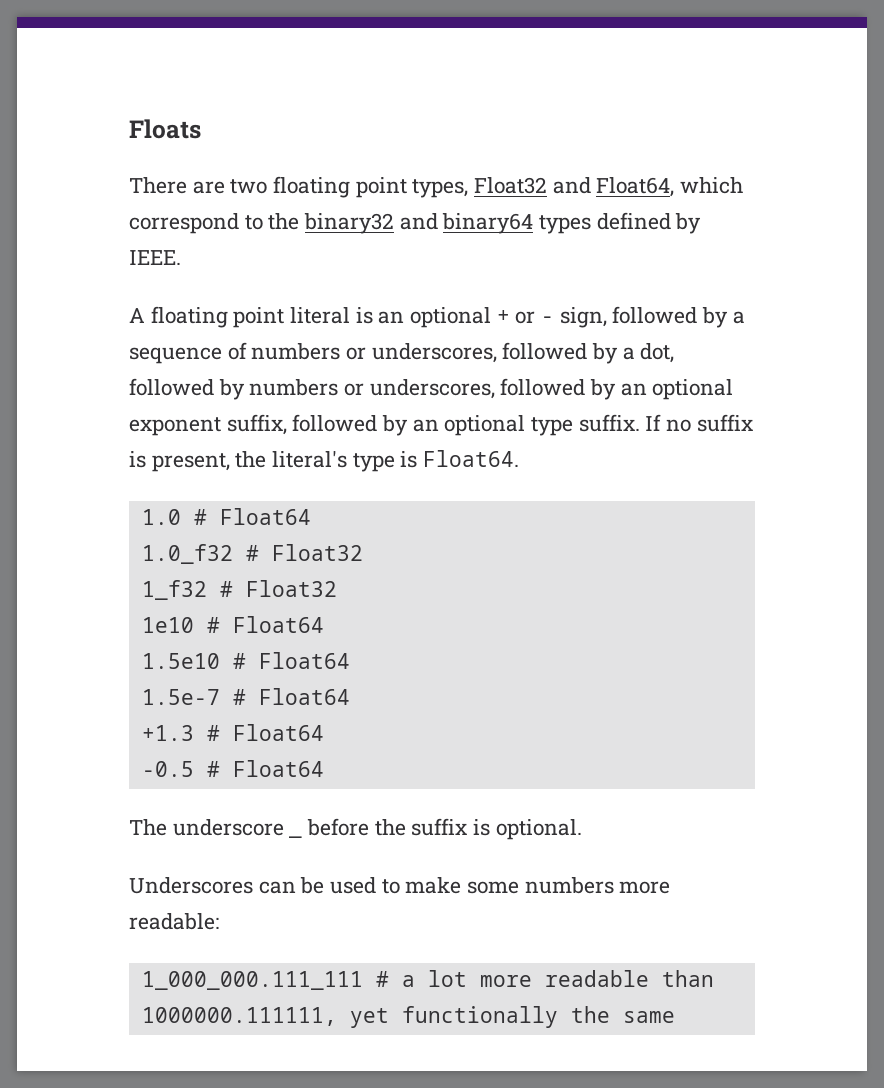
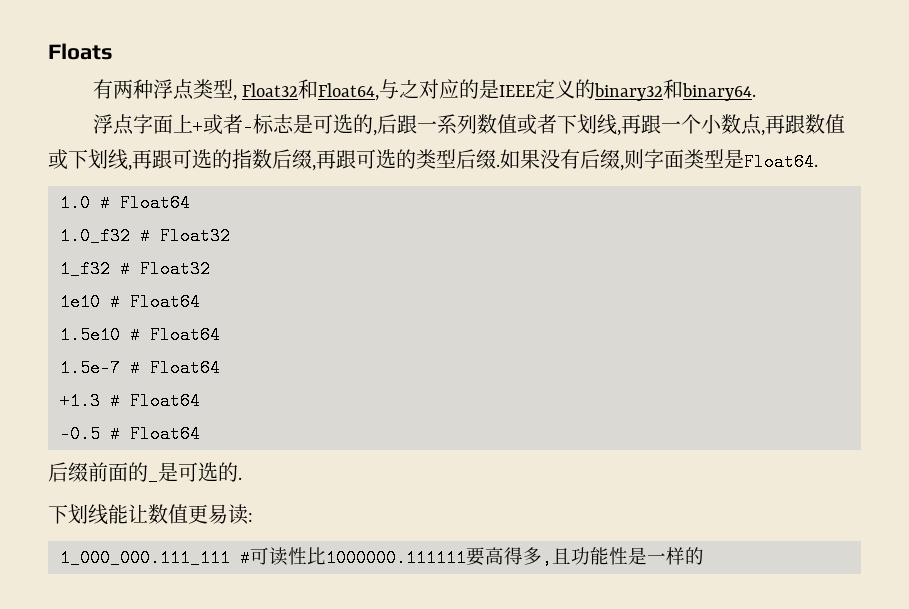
- There are two floating point types, Float32 and Float64, which correspond to the binary32 and binary64 types defined by IEEE.
- A floating point literal is an optional + or - sign, followed by a sequence of numbers or underscores, followed by a dot, followed by numbers or underscores, followed by an optional exponent suffix, followed by an optional type suffix. If no suffix is present, the literal's type is Float64.
+ 有两种浮点类型, Float32和Float64,与之对应的是IEEE定义的binary32和binary64.
+ 浮点字面上+或者-标志是可选的,后跟一系列数值或者下划线,再跟一个小数点,再跟数值或下划线,再跟可选的指数后缀,再跟可选的类型后缀.如果没有后缀,则字面类型是Float64.
- The underscore _ before the suffix is optional.
- Underscores can be used to make some numbers more readable:
- 1_000_000.111_111 # a lot more readable than 1000000.111111, yet functionally the same
+ 后缀前面的_是可选的.
+ 下划线能让数值更易读:
+ 1_000_000.111_111 #可读性比1000000.111111要高得多,且功能性是一样的

